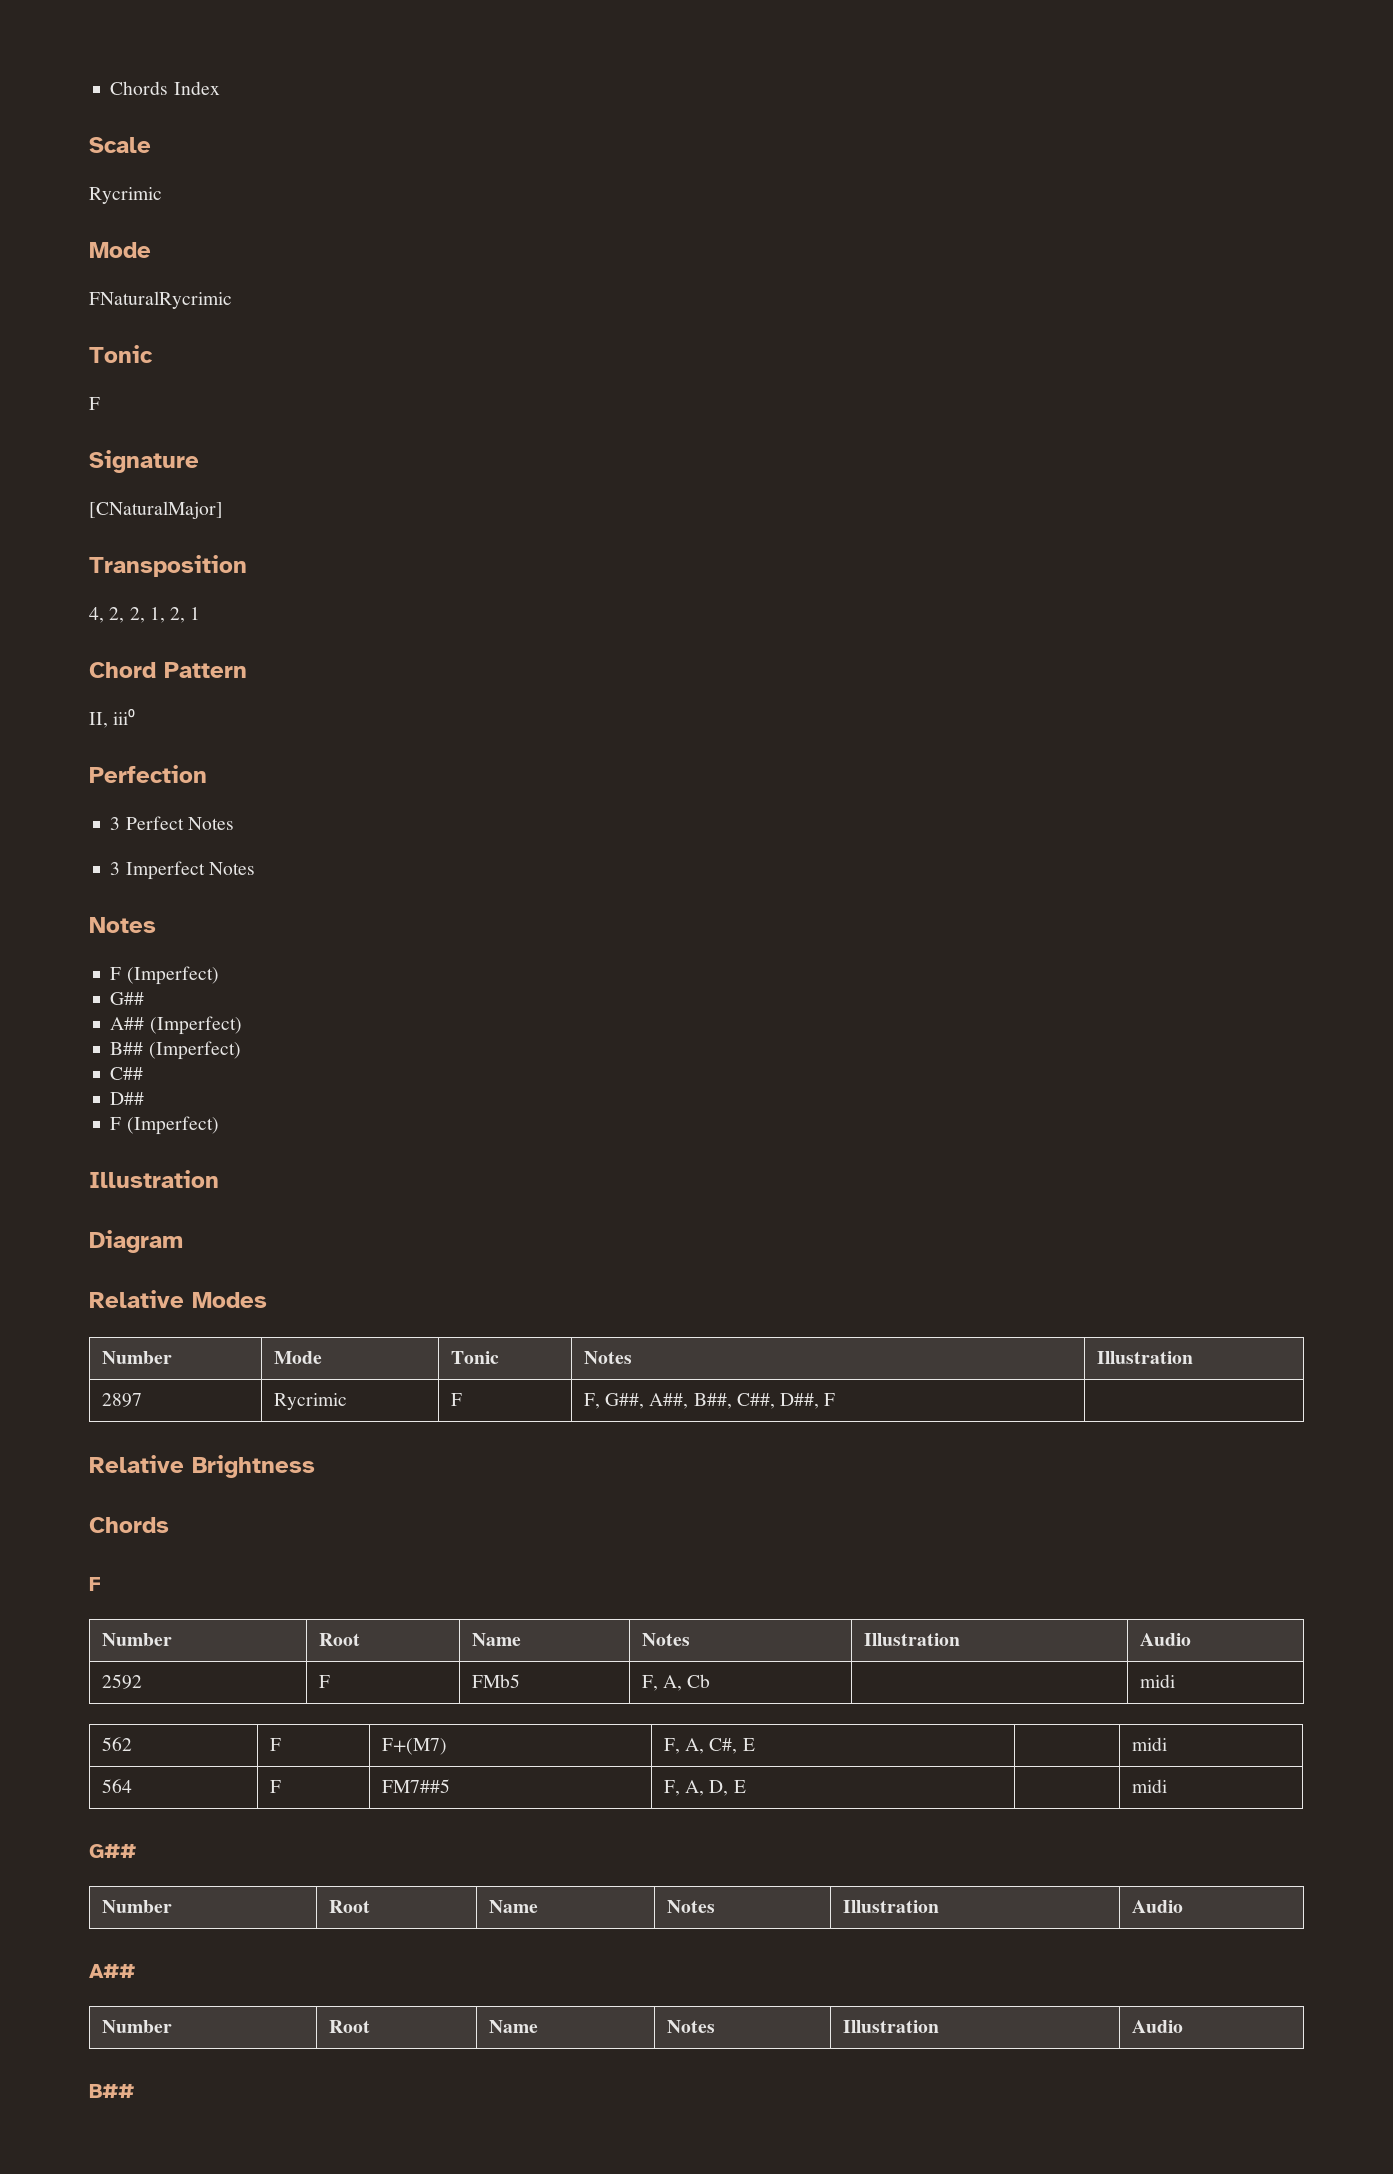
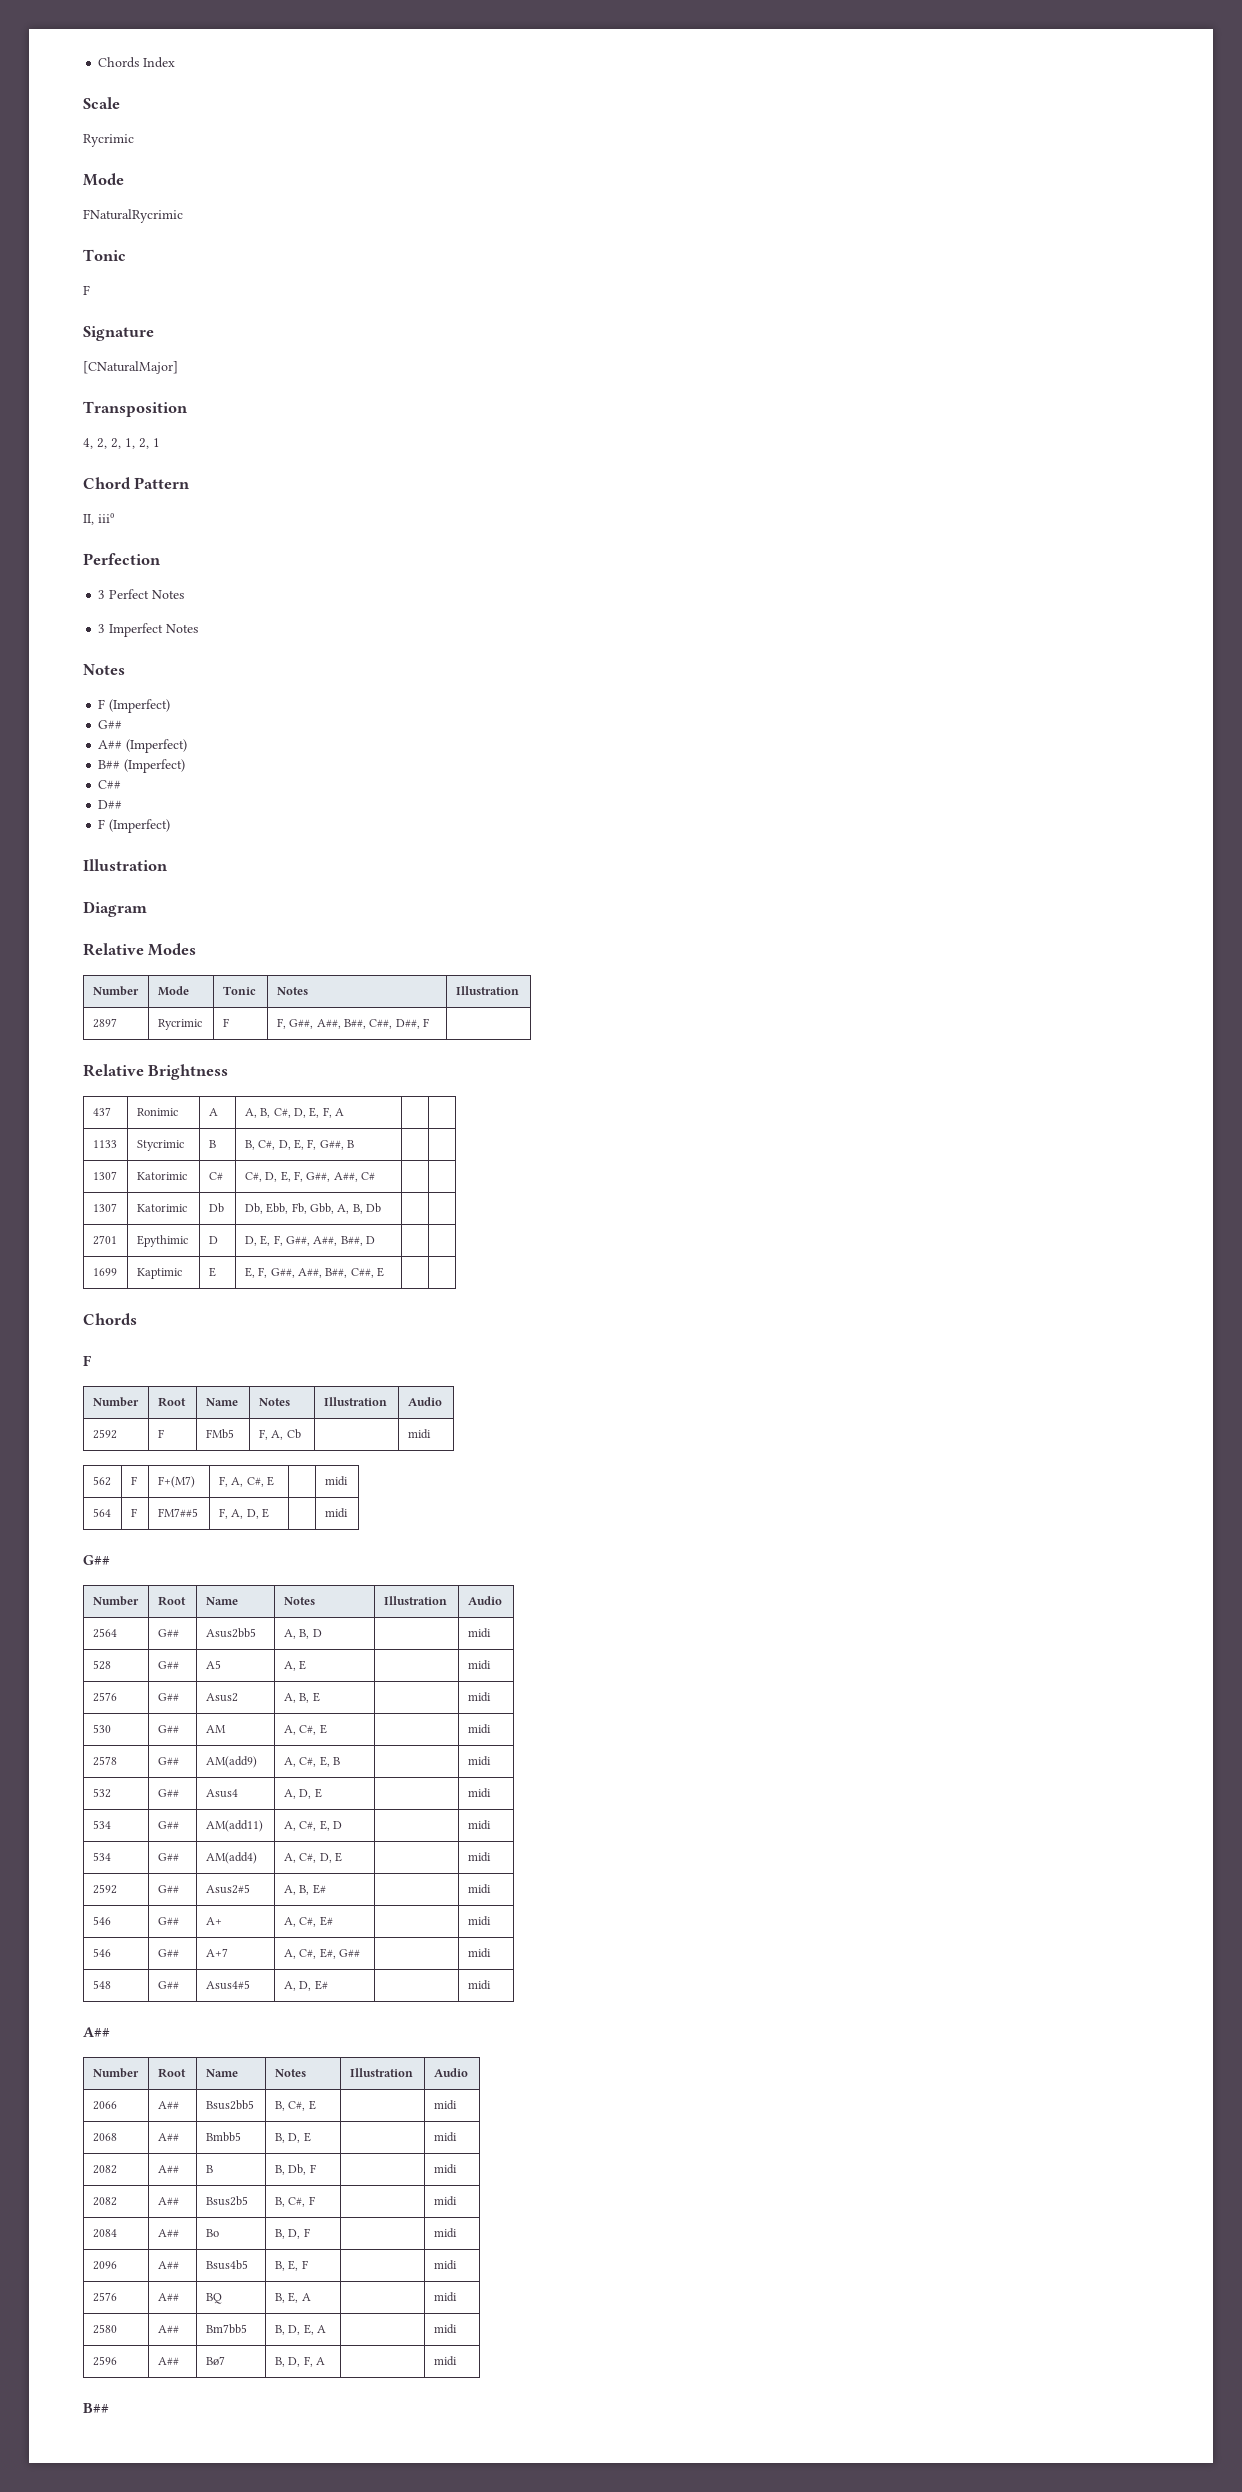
+ 437 | Ronimic | A | A, B, C#, D, E, F, A | |
+ 1133 | Stycrimic | B | B, C#, D, E, F, G##, B | |
+ 1307 | Katorimic | C# | C#, D, E, F, G##, A##, C# | |
+ 1307 | Katorimic | Db | Db, Ebb, Fb, Gbb, A, B, Db | |
+ 2701 | Epythimic | D | D, E, F, G##, A##, B##, D | |
+ 1699 | Kaptimic | E | E, F, G##, A##, B##, C##, E | |
+ 2564 | G## | Asus2bb5 | A, B, D | | midi
+ 528 | G## | A5 | A, E | | midi
+ 2576 | G## | Asus2 | A, B, E | | midi
+ 530 | G## | AM | A, C#, E | | midi
+ 2578 | G## | AM(add9) | A, C#, E, B | | midi
+ 532 | G## | Asus4 | A, D, E | | midi
+ 534 | G## | AM(add11) | A, C#, E, D | | midi
+ 534 | G## | AM(add4) | A, C#, D, E | | midi
+ 2592 | G## | Asus2#5 | A, B, E# | | midi
+ 546 | G## | A+ | A, C#, E# | | midi
+ 546 | G## | A+7 | A, C#, E#, G## | | midi
+ 548 | G## | Asus4#5 | A, D, E# | | midi
+ 2066 | A## | Bsus2bb5 | B, C#, E | | midi
+ 2068 | A## | Bmbb5 | B, D, E | | midi
+ 2082 | A## | B | B, Db, F | | midi
+ 2082 | A## | Bsus2b5 | B, C#, F | | midi
+ 2084 | A## | Bo | B, D, F | | midi
+ 2096 | A## | Bsus4b5 | B, E, F | | midi
+ 2576 | A## | BQ | B, E, A | | midi
+ 2580 | A## | Bm7bb5 | B, D, E, A | | midi
+ 2596 | A## | Bø7 | B, D, F, A | | midi

